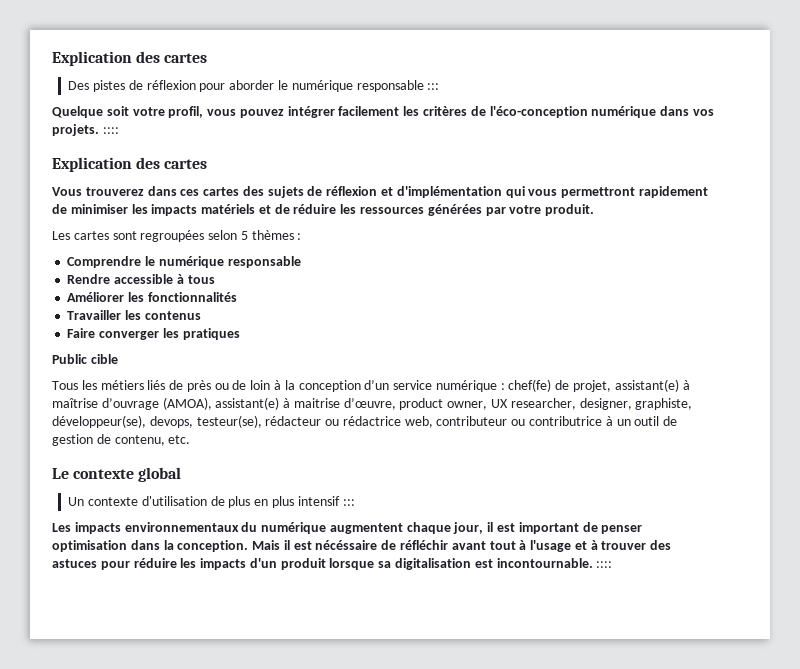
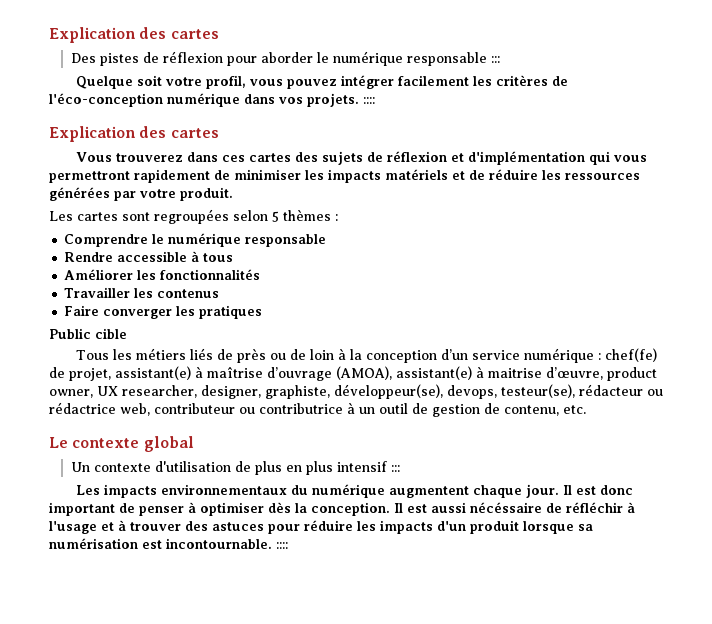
- Les impacts environnementaux du numérique augmentent chaque jour, il est important de penser optimisation dans la conception. Mais il est nécéssaire de réfléchir avant tout à l'usage et à trouver des astuces pour réduire les impacts d'un produit lorsque sa digitalisation est incontournable. ::::
+ Les impacts environnementaux du numérique augmentent chaque jour. Il est donc important de penser à optimiser dès la conception. Il est aussi nécéssaire de réfléchir à l'usage et à trouver des astuces pour réduire les impacts d'un produit lorsque sa numérisation est incontournable. ::::

